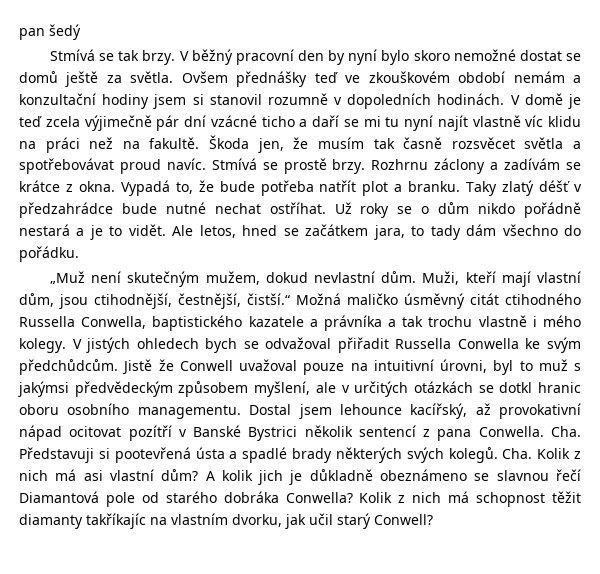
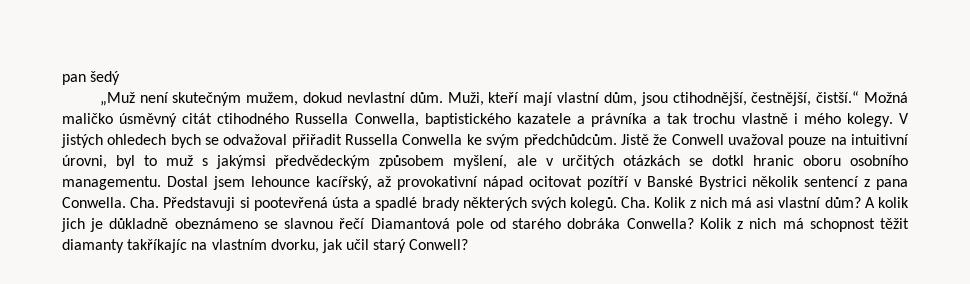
- Stmívá se tak brzy. V běžný pracovní den by nyní bylo skoro nemožné dostat se domů ještě za světla. Ovšem přednášky teď ve zkouškovém období nemám a konzultační hodiny jsem si stanovil rozumně v dopoledních hodinách. V domě je teď zcela výjimečně pár dní vzácné ticho a daří se mi tu nyní najít vlastně víc klidu na práci než na fakultě. Škoda jen, že musím tak časně rozsvěcet světla a spotřebovávat proud navíc. Stmívá se prostě brzy. Rozhrnu záclony a zadívám se krátce z okna. Vypadá to, že bude potřeba natřít plot a branku. Taky zlatý déšť v předzahrádce bude nutné nechat ostříhat. Už roky se o dům nikdo pořádně nestará a je to vidět. Ale letos, hned se začátkem jara, to tady dám všechno do pořádku.

